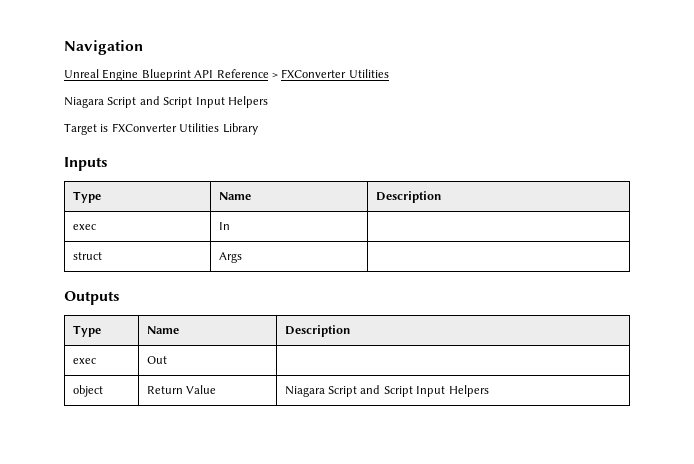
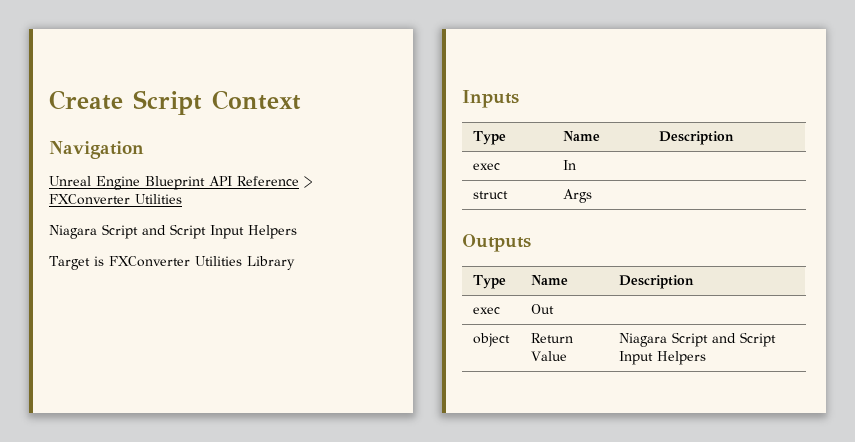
+ Create Script Context

